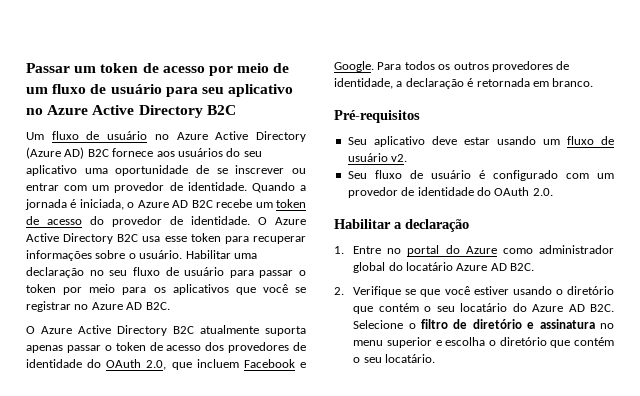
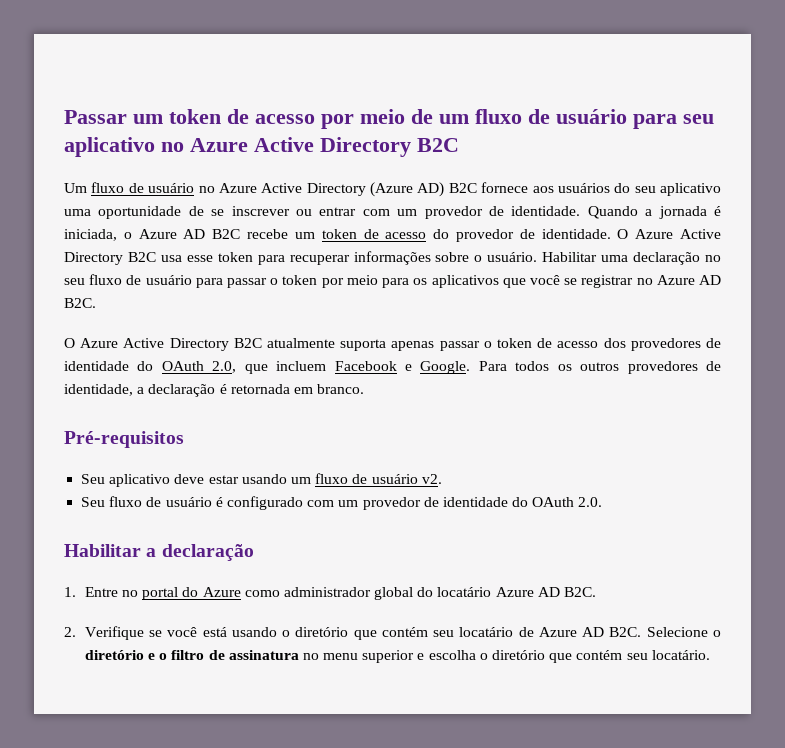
- 2. Verifique se que você estiver usando o diretório que contém o seu locatário do Azure AD B2C. Selecione o filtro de diretório e assinatura no menu superior e escolha o diretório que contém o seu locatário.
+ 2. Verifique se você está usando o diretório que contém seu locatário de Azure AD B2C. Selecione o diretório e o filtro de assinatura no menu superior e escolha o diretório que contém seu locatário.

